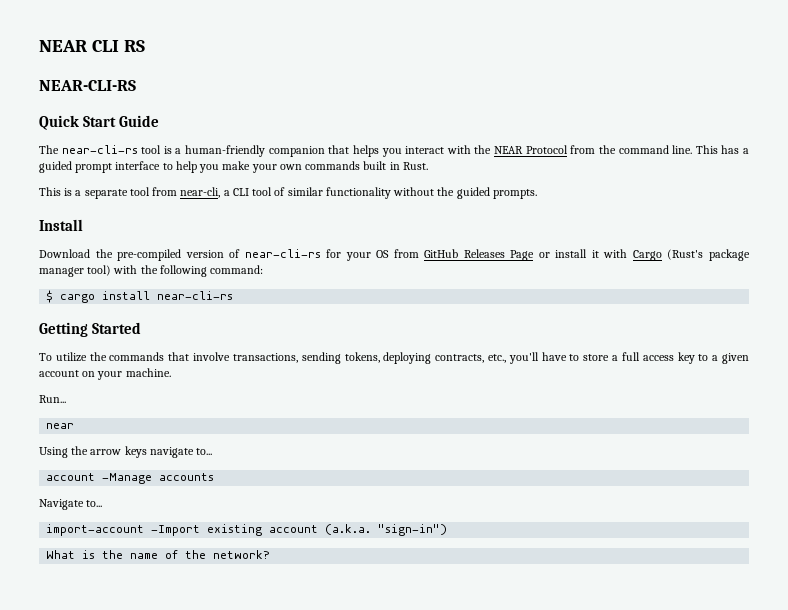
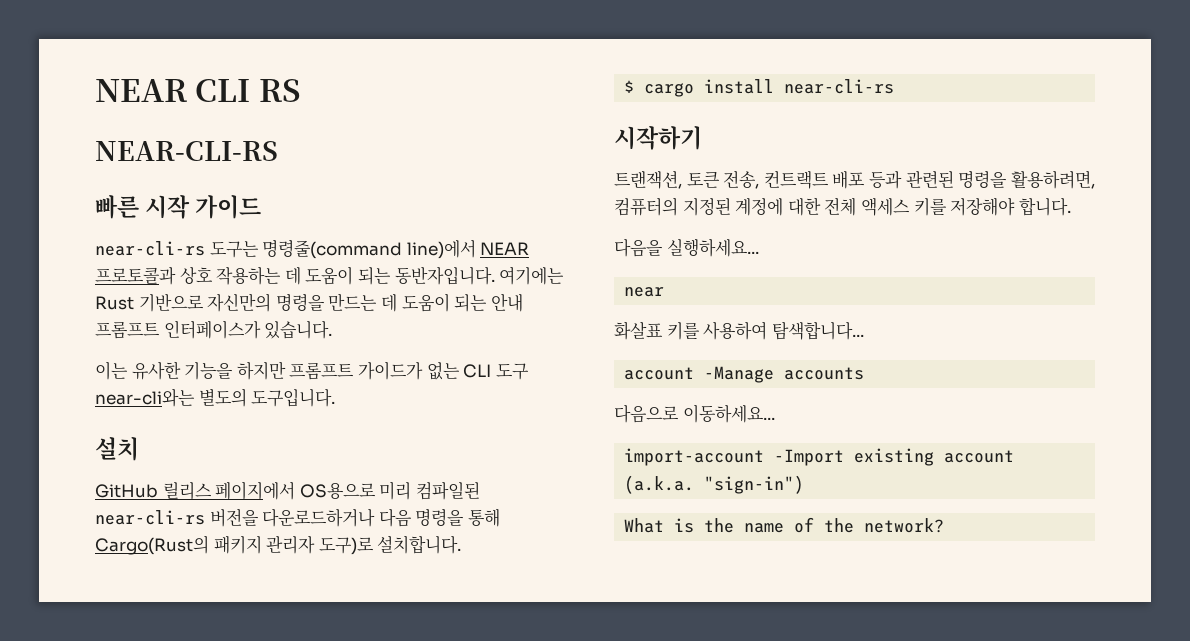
- Quick Start Guide
- The near-cli-rs tool is a human-friendly companion that helps you interact with the NEAR Protocol from the command line. This has a guided prompt interface to help you make your own commands built in Rust.
- This is a separate tool from near-cli, a CLI tool of similar functionality without the guided prompts.
- Install
- Download the pre-compiled version of near-cli-rs for your OS from GitHub Releases Page or install it with Cargo (Rust's package manager tool) with the following command:
+ 빠른 시작 가이드
+ near-cli-rs 도구는 명령줄(command line)에서 NEAR 프로토콜과 상호 작용하는 데 도움이 되는 동반자입니다. 여기에는 Rust 기반으로 자신만의 명령을 만드는 데 도움이 되는 안내 프롬프트 인터페이스가 있습니다.
+ 이는 유사한 기능을 하지만 프롬프트 가이드가 없는 CLI 도구 near-cli와는 별도의 도구입니다.
+ 설치
+ GitHub 릴리스 페이지에서 OS용으로 미리 컴파일된 near-cli-rs 버전을 다운로드하거나 다음 명령을 통해 Cargo(Rust의 패키지 관리자 도구)로 설치합니다.
  $ cargo install near-cli-rs
- Getting Started
- To utilize the commands that involve transactions, sending tokens, deploying contracts, etc., you'll have to store a full access key to a given account on your machine.
- Run...
+ 시작하기
+ 트랜잭션, 토큰 전송, 컨트랙트 배포 등과 관련된 명령을 활용하려면, 컴퓨터의 지정된 계정에 대한 전체 액세스 키를 저장해야 합니다.
+ 다음을 실행하세요...
  near
- Using the arrow keys navigate to...
+ 화살표 키를 사용하여 탐색합니다...
- Navigate to...
+ 다음으로 이동하세요...

